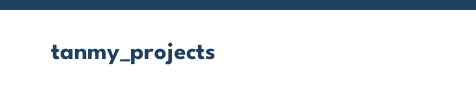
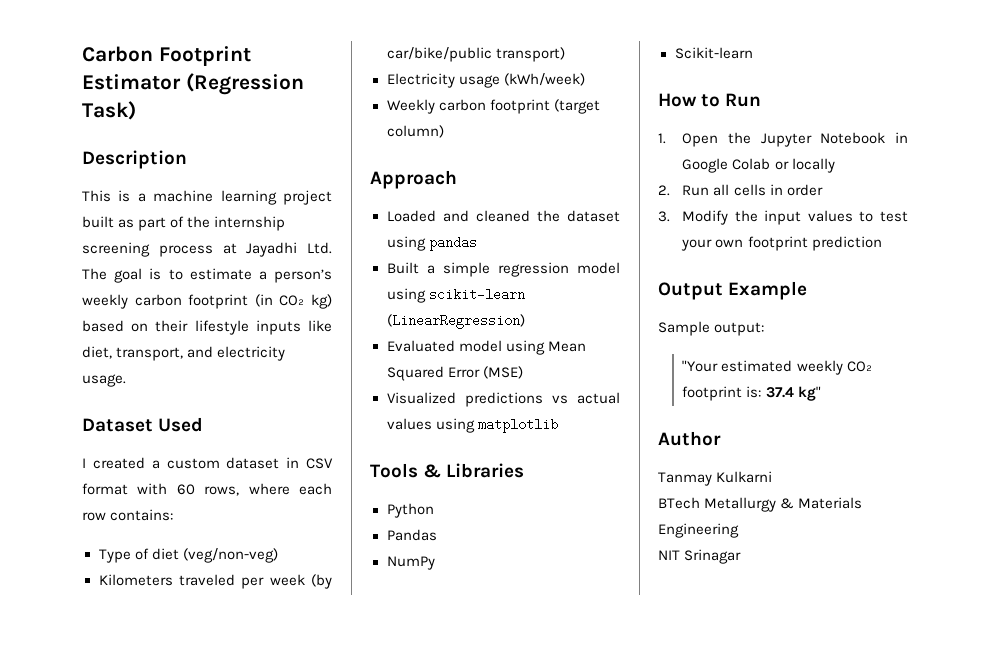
- tanmy_projects
+ Carbon Footprint Estimator (Regression Task)
+ Description
+ This is a machine learning project built as part of the internship screening process at Jayadhi Ltd. The goal is to estimate a person’s weekly carbon footprint (in CO₂ kg) based on their lifestyle inputs like diet, transport, and electricity usage.
+ Dataset Used
+ I created a custom dataset in CSV format with 60 rows, where each row contains:
+ Type of diet (veg/non-veg)
+ Kilometers traveled per week (by car/bike/public transport)
+ Electricity usage (kWh/week)
+ Weekly carbon footprint (target column)
+ Approach
+ Loaded and cleaned the dataset using pandas
+ Built a simple regression model using scikit-learn (LinearRegression)
+ Evaluated model using Mean Squared Error (MSE)
+ Visualized predictions vs actual values using matplotlib
+ Tools & Libraries
+ Python
+ Pandas
+ NumPy
+ Scikit-learn
+ How to Run
+ 1. Open the Jupyter Notebook in Google Colab or locally
+ 2. Run all cells in order
+ 3. Modify the input values to test your own footprint prediction
+ Output Example
+ Sample output:
+ "Your estimated weekly CO₂ footprint is: 37.4 kg"
+ Author
+ Tanmay Kulkarni
+ BTech Metallurgy & Materials Engineering
+ NIT Srinagar

